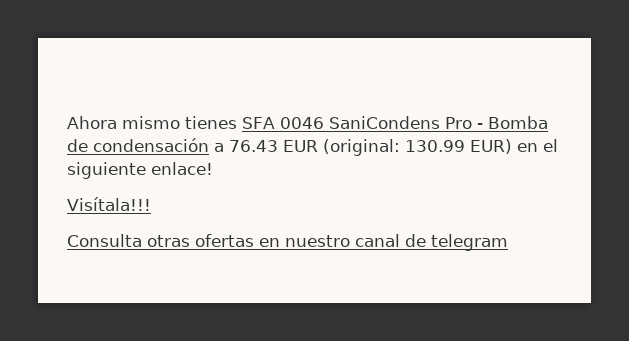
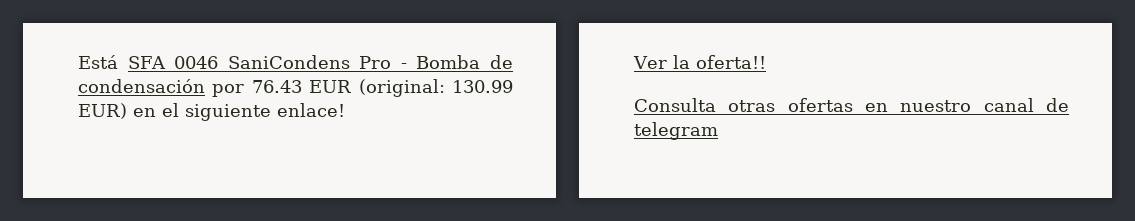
- Ahora mismo tienes SFA 0046 SaniCondens Pro - Bomba de condensación a 76.43 EUR (original: 130.99 EUR) en el siguiente enlace!
+ Está SFA 0046 SaniCondens Pro - Bomba de condensación por 76.43 EUR (original: 130.99 EUR) en el siguiente enlace!
- Visítala!!!
+ Ver la oferta!!

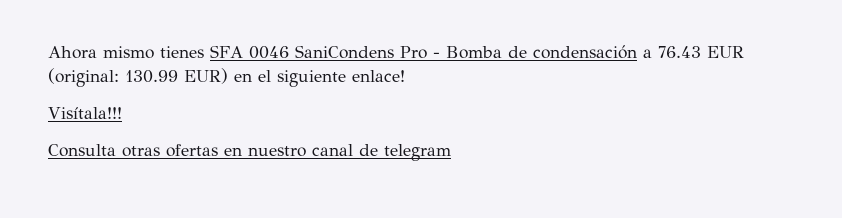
- Está SFA 0046 SaniCondens Pro - Bomba de condensación por 76.43 EUR (original: 130.99 EUR) en el siguiente enlace!
+ Ahora mismo tienes SFA 0046 SaniCondens Pro - Bomba de condensación a 76.43 EUR (original: 130.99 EUR) en el siguiente enlace!
- Ver la oferta!!
+ Visítala!!!

